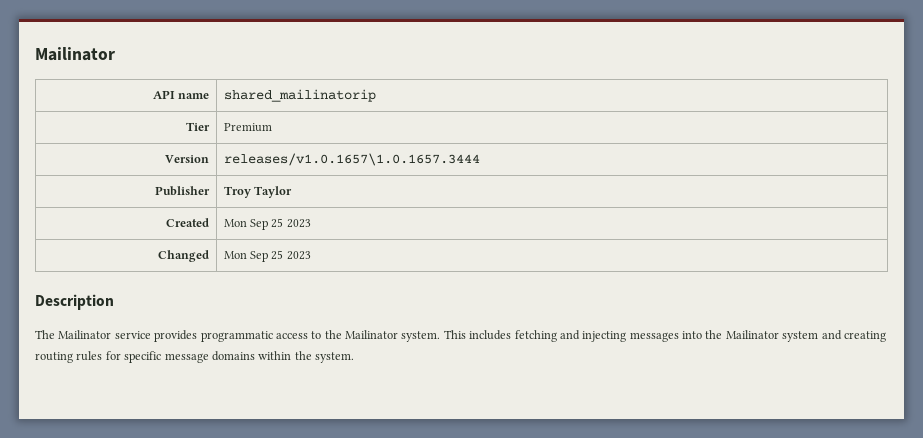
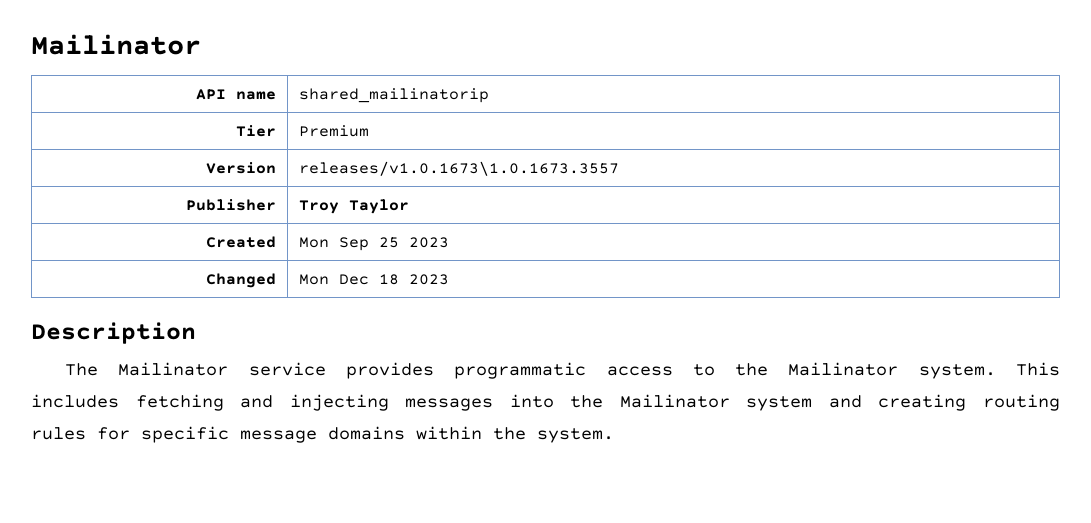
- Version | releases/v1.0.1657\1.0.1657.3444
+ Version | releases/v1.0.1673\1.0.1673.3557
- Changed | Mon Sep 25 2023
+ Changed | Mon Dec 18 2023

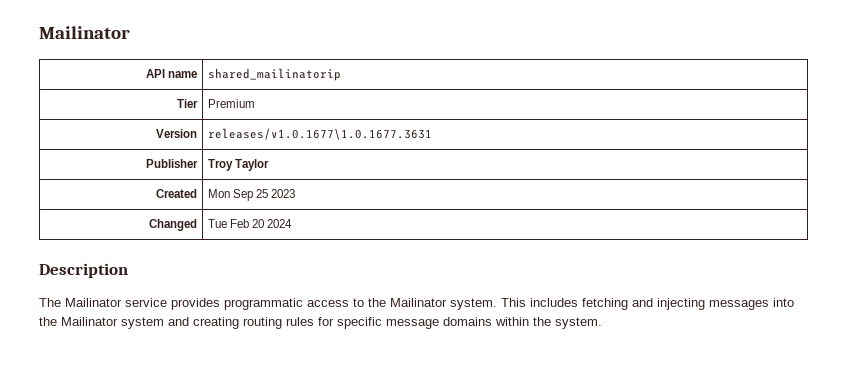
- Version | releases/v1.0.1673\1.0.1673.3557
+ Version | releases/v1.0.1677\1.0.1677.3631
- Changed | Mon Dec 18 2023
+ Changed | Tue Feb 20 2024

